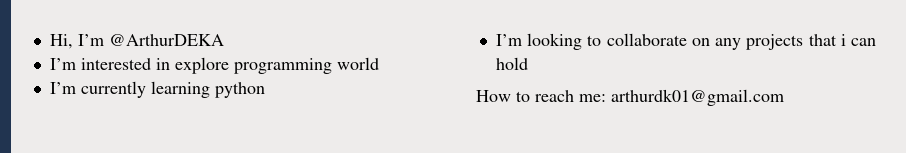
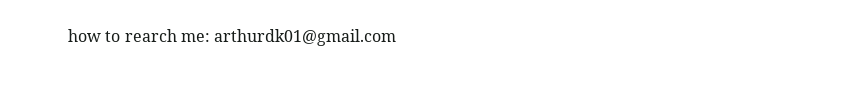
- Hi, I’m @ArthurDEKA
- I’m interested in explore programming world
- I’m currently learning python
- I’m looking to collaborate on any projects that i can hold
- How to reach me: arthurdk01@gmail.com
+ how to rearch me: arthurdk01@gmail.com

